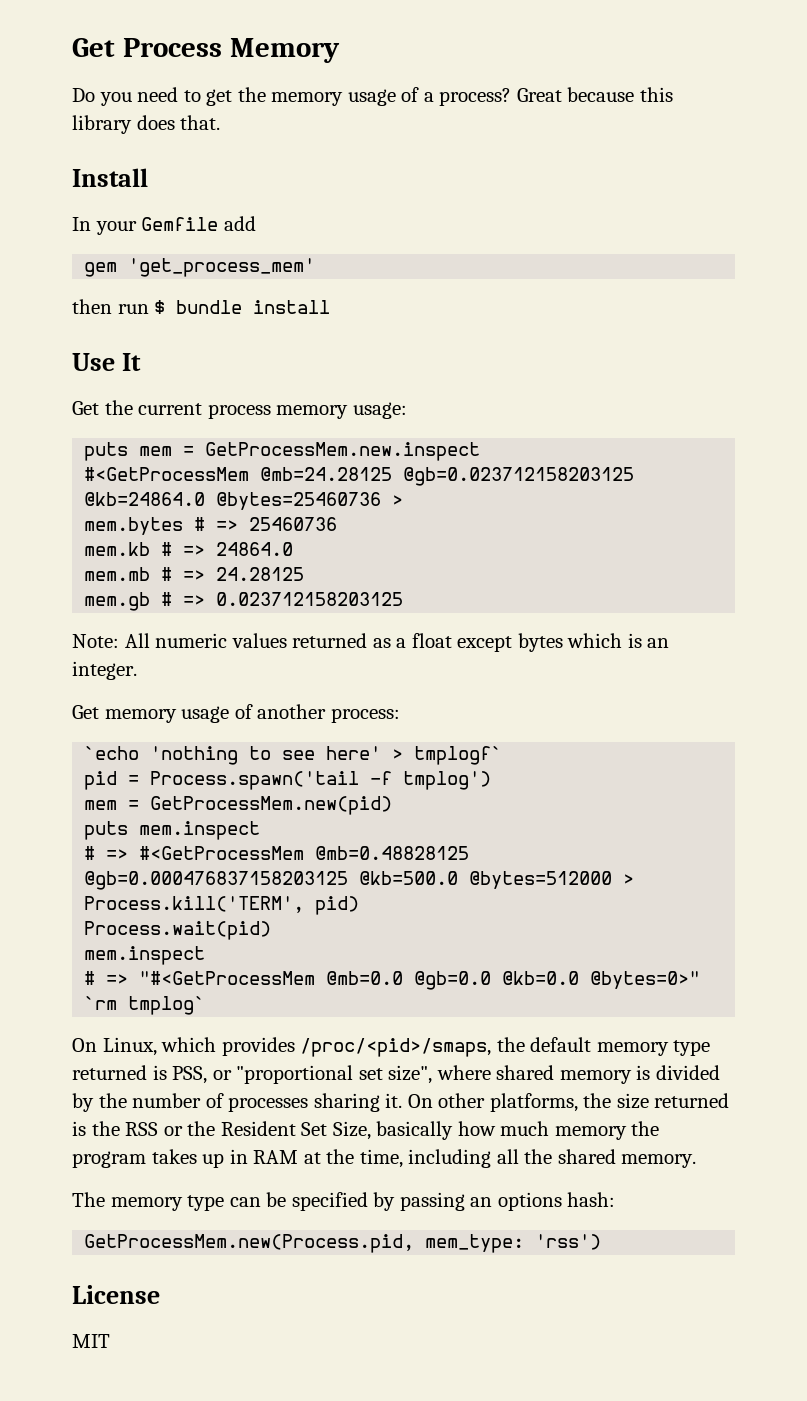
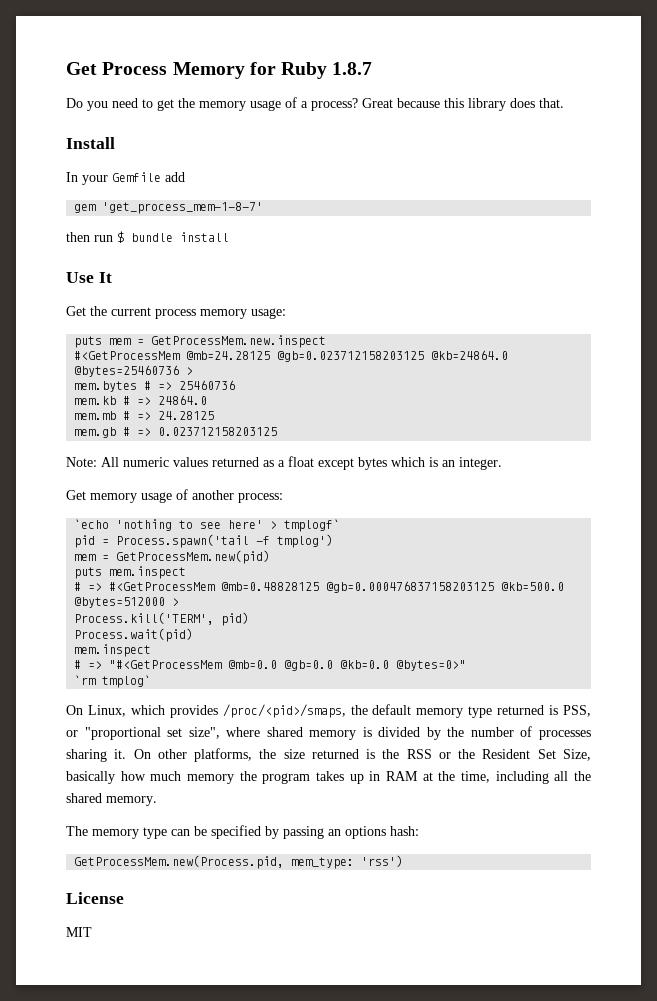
- Get Process Memory
+ Get Process Memory for Ruby 1.8.7
- gem 'get_process_mem'
+ gem 'get_process_mem-1-8-7'

